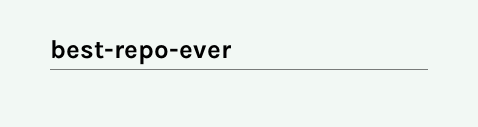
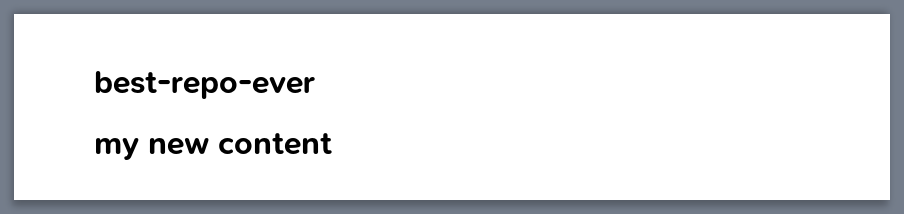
+ my new content

